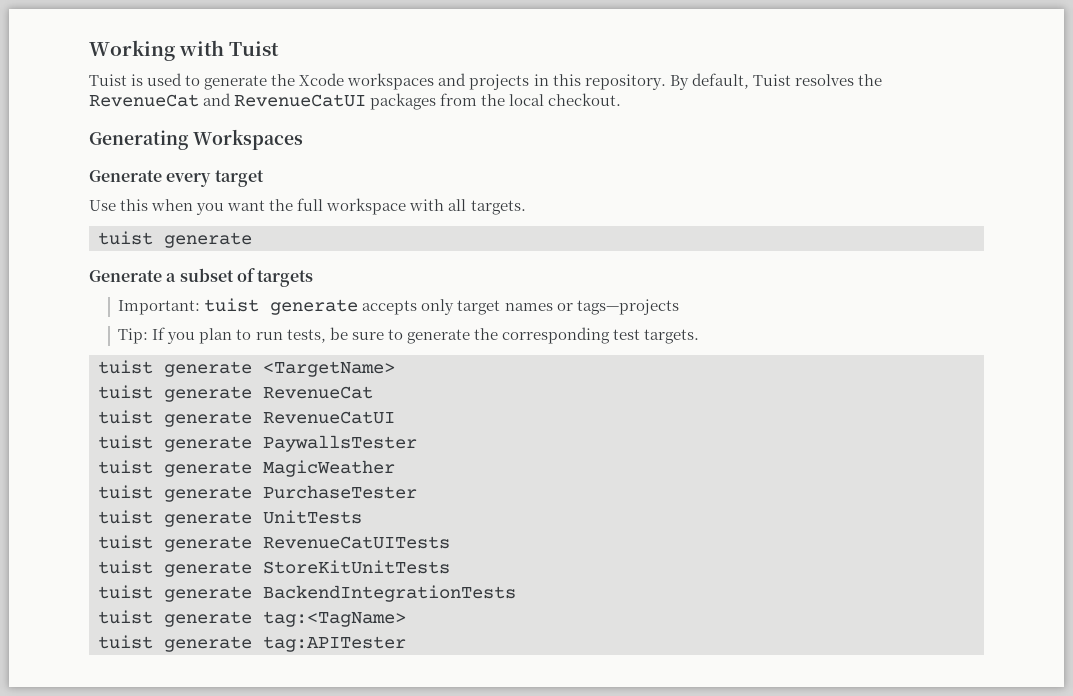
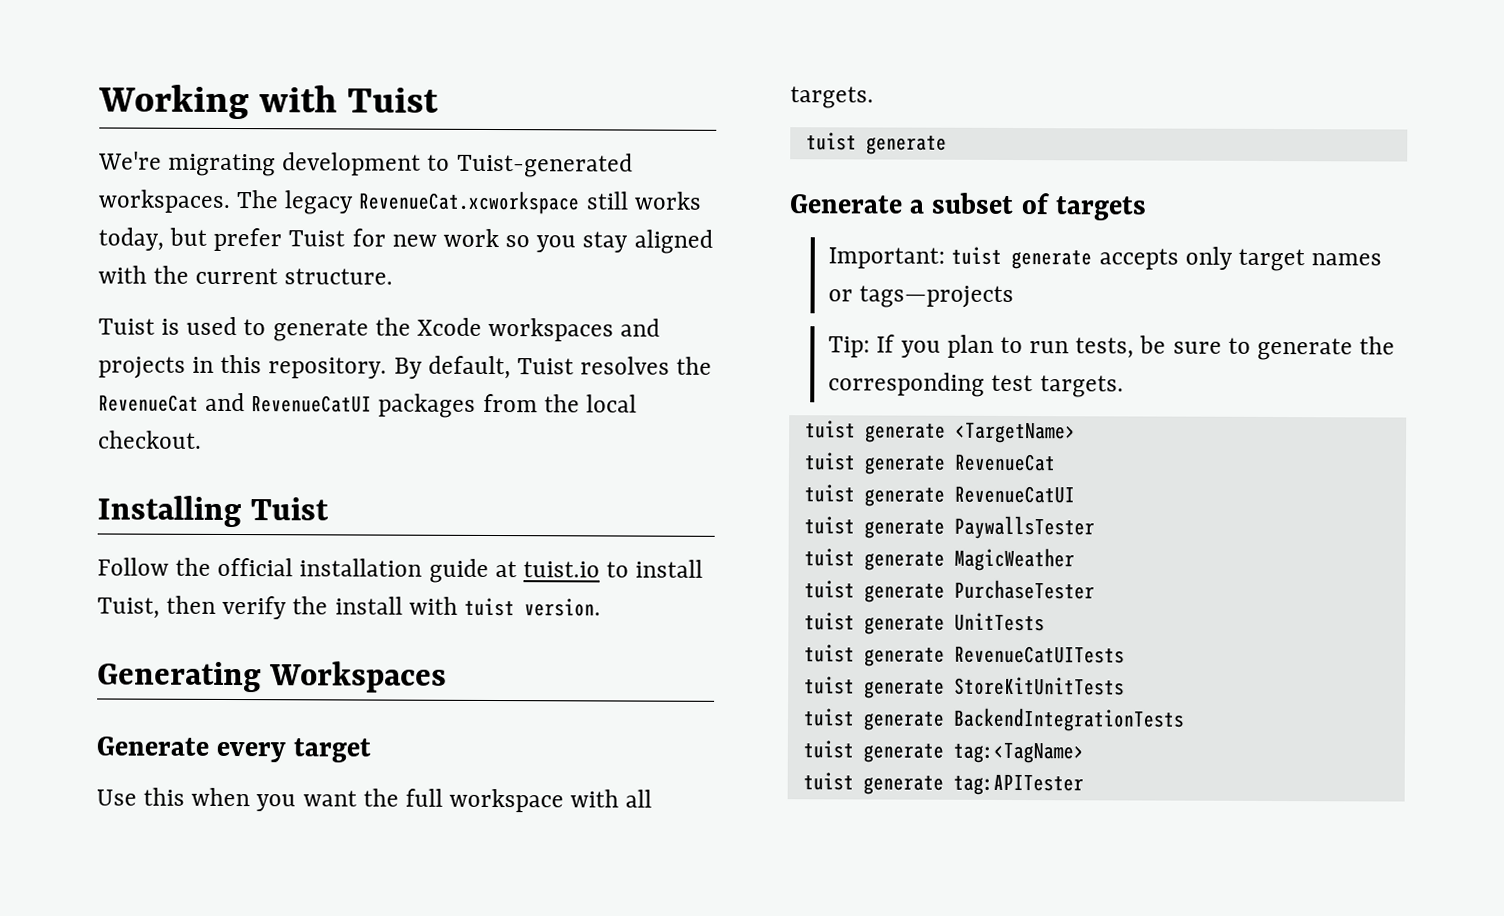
+ We're migrating development to Tuist-generated workspaces. The legacy RevenueCat.xcworkspace still works today, but prefer Tuist for new work so you stay aligned with the current structure.
+ Installing Tuist
+ Follow the official installation guide at tuist.io to install Tuist, then verify the install with tuist version.

